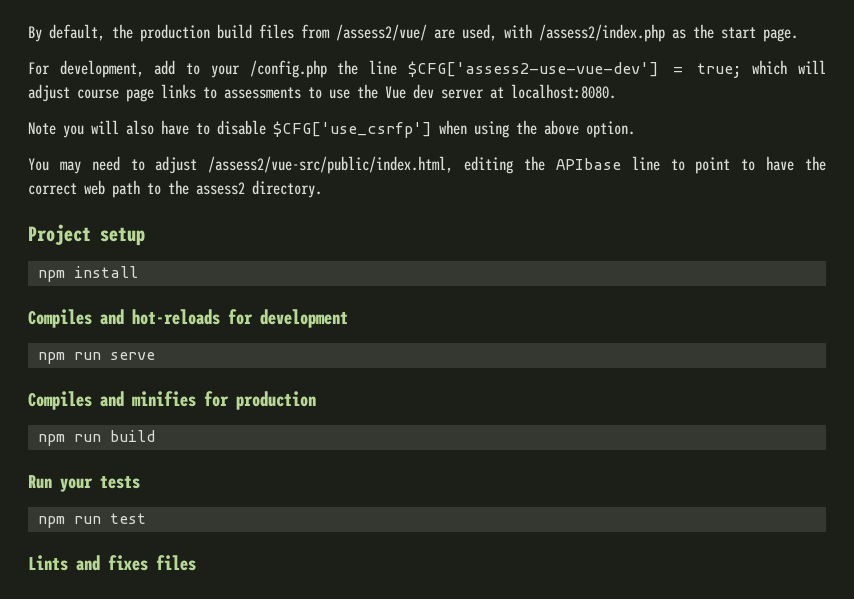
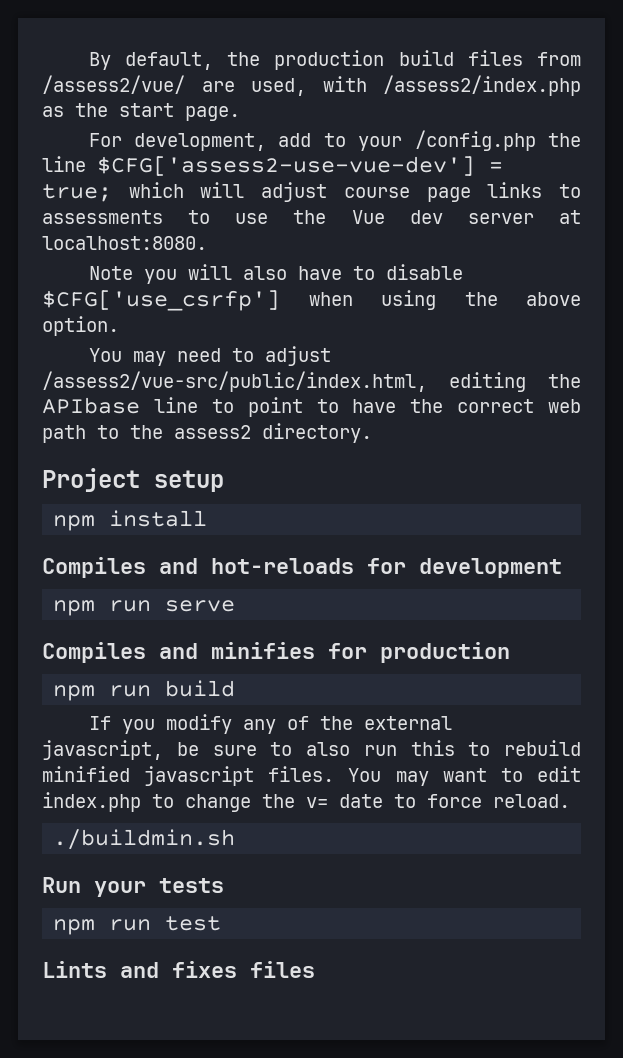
+ If you modify any of the external javascript, be sure to also run this to rebuild minified javascript files. You may want to edit index.php to change the v= date to force reload.
+ ./buildmin.sh

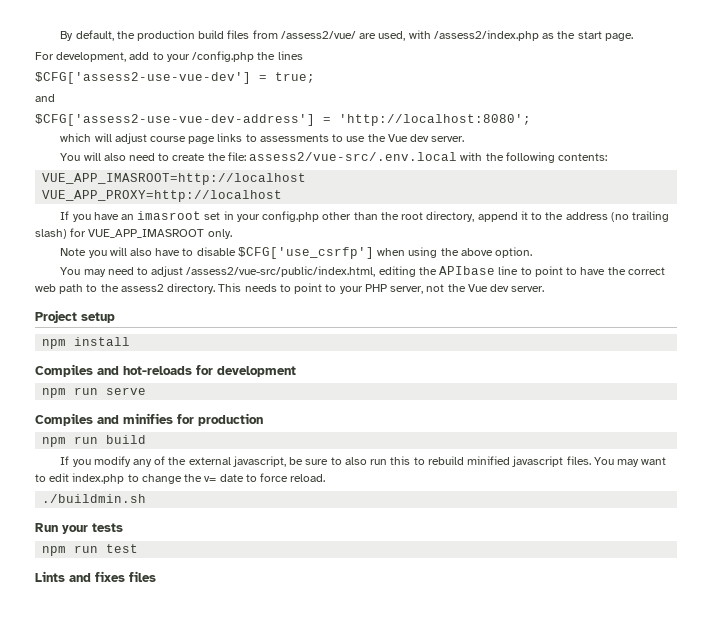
- For development, add to your /config.php the line $CFG['assess2-use-vue-dev'] = true; which will adjust course page links to assessments to use the Vue dev server at localhost:8080.
+ For development, add to your /config.php the lines
+ $CFG['assess2-use-vue-dev'] = true;
+ and
+ $CFG['assess2-use-vue-dev-address'] = 'http://localhost:8080';
+ which will adjust course page links to assessments to use the Vue dev server.
+ You will also need to create the file: assess2/vue-src/.env.local with the following contents:
+ VUE_APP_IMASROOT=http://localhost
+ VUE_APP_PROXY=http://localhost
+ If you have an imasroot set in your config.php other than the root directory, append it to the address (no trailing slash) for VUE_APP_IMASROOT only.
+ This needs to point to your PHP server, not the Vue dev server.

